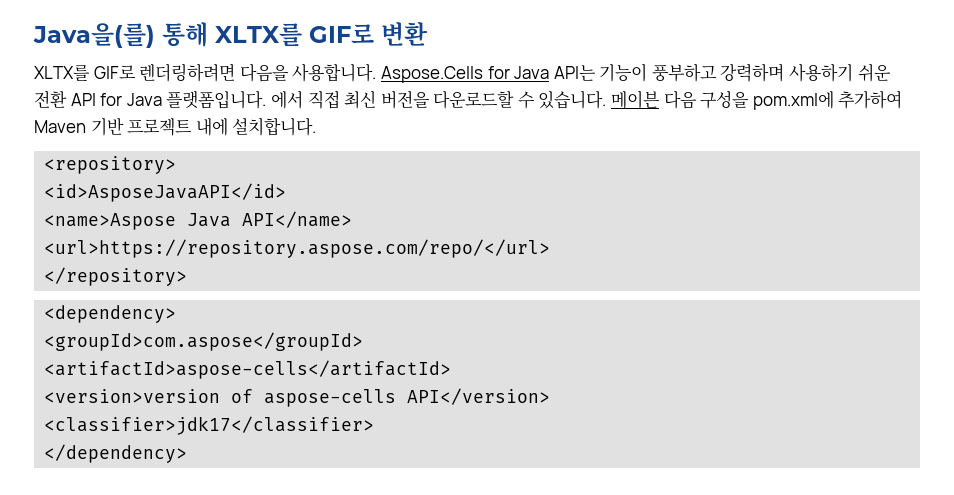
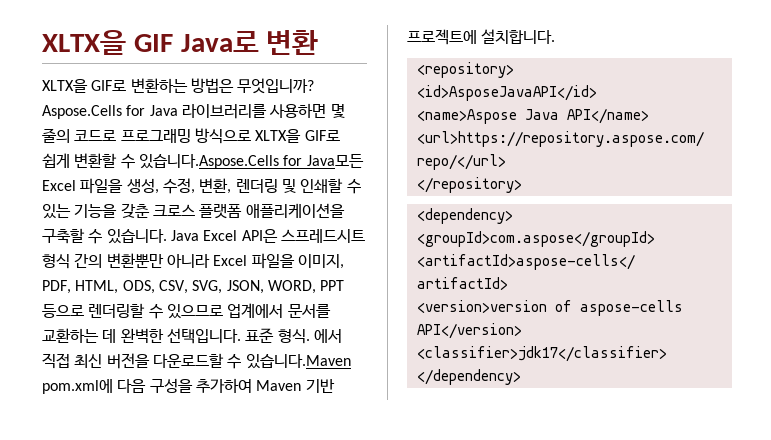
- Java을(를) 통해 XLTX를 GIF로 변환
- XLTX를 GIF로 렌더링하려면 다음을 사용합니다. Aspose.Cells for Java API는 기능이 풍부하고 강력하며 사용하기 쉬운 전환 API for Java 플랫폼입니다.
+ XLTX을 GIF Java로 변환
+ XLTX을 GIF로 변환하는 방법은 무엇입니까? Aspose.Cells for Java 라이브러리를 사용하면 몇 줄의 코드로 프로그래밍 방식으로 XLTX을 GIF로 쉽게 변환할 수 있습니다.Aspose.Cells for Java모든 Excel 파일을 생성, 수정, 변환, 렌더링 및 인쇄할 수 있는 기능을 갖춘 크로스 플랫폼 애플리케이션을 구축할 수 있습니다. Java Excel API은 스프레드시트 형식 간의 변환뿐만 아니라 Excel 파일을 이미지, PDF, HTML, ODS, CSV, SVG, JSON, WORD, PPT 등으로 렌더링할 수 있으므로 업계에서 문서를 교환하는 데 완벽한 선택입니다. 표준 형식.
- 에서 직접 최신 버전을 다운로드할 수 있습니다. 메이븐 다음 구성을 pom.xml에 추가하여 Maven 기반 프로젝트 내에 설치합니다.
+ 에서 직접 최신 버전을 다운로드할 수 있습니다.Maven pom.xml에 다음 구성을 추가하여 Maven 기반 프로젝트에 설치합니다.

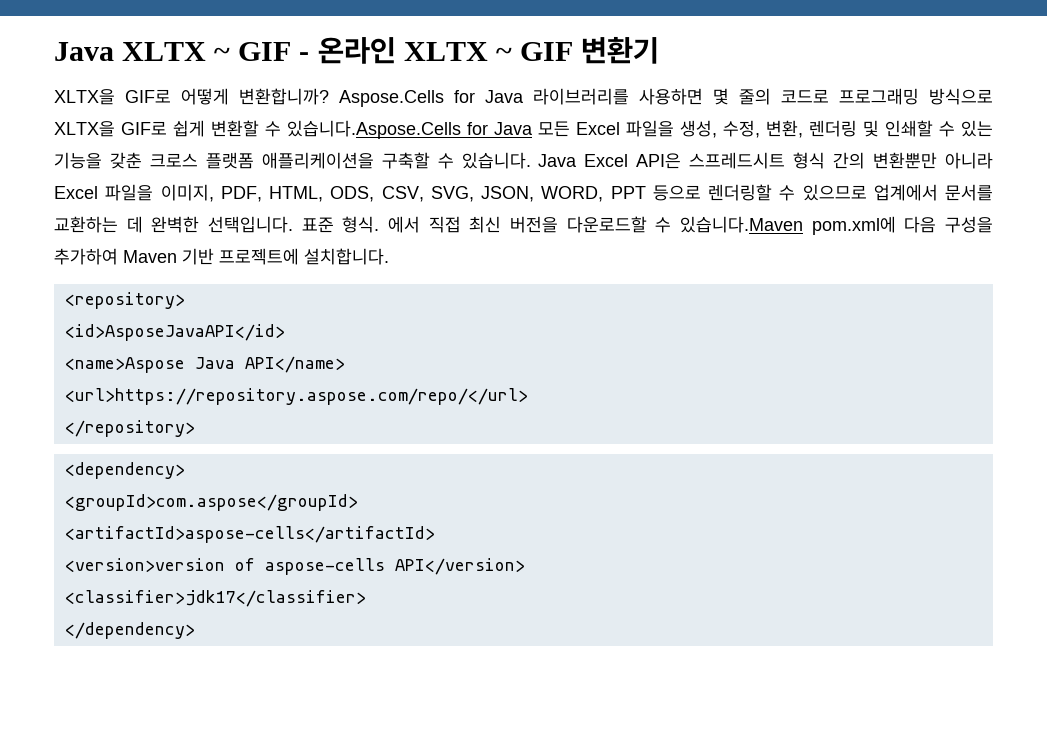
- XLTX을 GIF Java로 변환
- XLTX을 GIF로 변환하는 방법은 무엇입니까?
+ Java XLTX ~ GIF - 온라인 XLTX ~ GIF 변환기
+ XLTX을 GIF로 어떻게 변환합니까?
- Aspose.Cells for Java 라이브러리를 사용하면 몇 줄의 코드로 프로그래밍 방식으로 XLTX을 GIF로 쉽게 변환할 수 있습니다.Aspose.Cells for Java모든 Excel 파일을 생성, 수정, 변환, 렌더링 및 인쇄할 수 있는 기능을 갖춘 크로스 플랫폼 애플리케이션을 구축할 수 있습니다.
+ Aspose.Cells for Java 라이브러리를 사용하면 몇 줄의 코드로 프로그래밍 방식으로 XLTX을 GIF로 쉽게 변환할 수 있습니다.Aspose.Cells for Java 모든 Excel 파일을 생성, 수정, 변환, 렌더링 및 인쇄할 수 있는 기능을 갖춘 크로스 플랫폼 애플리케이션을 구축할 수 있습니다.

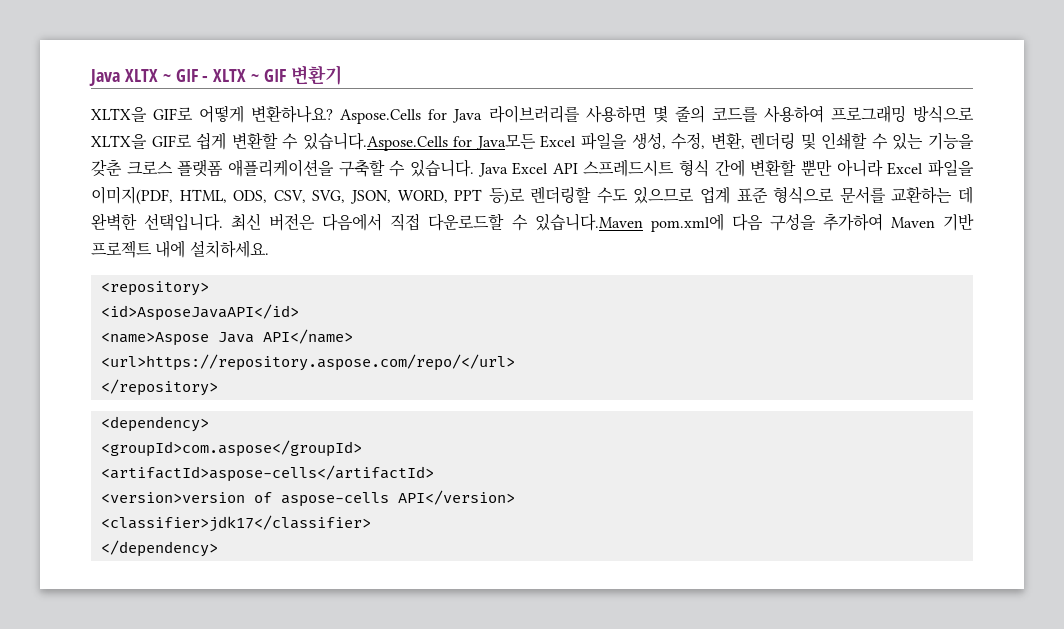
- Java XLTX ~ GIF - 온라인 XLTX ~ GIF 변환기
+ Java XLTX ~ GIF - XLTX ~ GIF 변환기
- XLTX을 GIF로 어떻게 변환합니까?
+ XLTX을 GIF로 어떻게 변환하나요?
- Aspose.Cells for Java 라이브러리를 사용하면 몇 줄의 코드로 프로그래밍 방식으로 XLTX을 GIF로 쉽게 변환할 수 있습니다.Aspose.Cells for Java 모든 Excel 파일을 생성, 수정, 변환, 렌더링 및 인쇄할 수 있는 기능을 갖춘 크로스 플랫폼 애플리케이션을 구축할 수 있습니다.
+ Aspose.Cells for Java 라이브러리를 사용하면 몇 줄의 코드를 사용하여 프로그래밍 방식으로 XLTX을 GIF로 쉽게 변환할 수 있습니다.Aspose.Cells for Java모든 Excel 파일을 생성, 수정, 변환, 렌더링 및 인쇄할 수 있는 기능을 갖춘 크로스 플랫폼 애플리케이션을 구축할 수 있습니다.
- Java Excel API은 스프레드시트 형식 간의 변환뿐만 아니라 Excel 파일을 이미지, PDF, HTML, ODS, CSV, SVG, JSON, WORD, PPT 등으로 렌더링할 수 있으므로 업계에서 문서를 교환하는 데 완벽한 선택입니다.
+ Java Excel API 스프레드시트 형식 간에 변환할 뿐만 아니라 Excel 파일을 이미지(PDF, HTML, ODS, CSV, SVG, JSON, WORD, PPT 등)로 렌더링할 수도 있으므로 업계 표준 형식으로 문서를 교환하는 데 완벽한 선택입니다.
- 표준 형식. 에서 직접 최신 버전을 다운로드할 수 있습니다.Maven pom.xml에 다음 구성을 추가하여 Maven 기반 프로젝트에 설치합니다.
+ 최신 버전은 다음에서 직접 다운로드할 수 있습니다.Maven pom.xml에 다음 구성을 추가하여 Maven 기반 프로젝트 내에 설치하세요.

